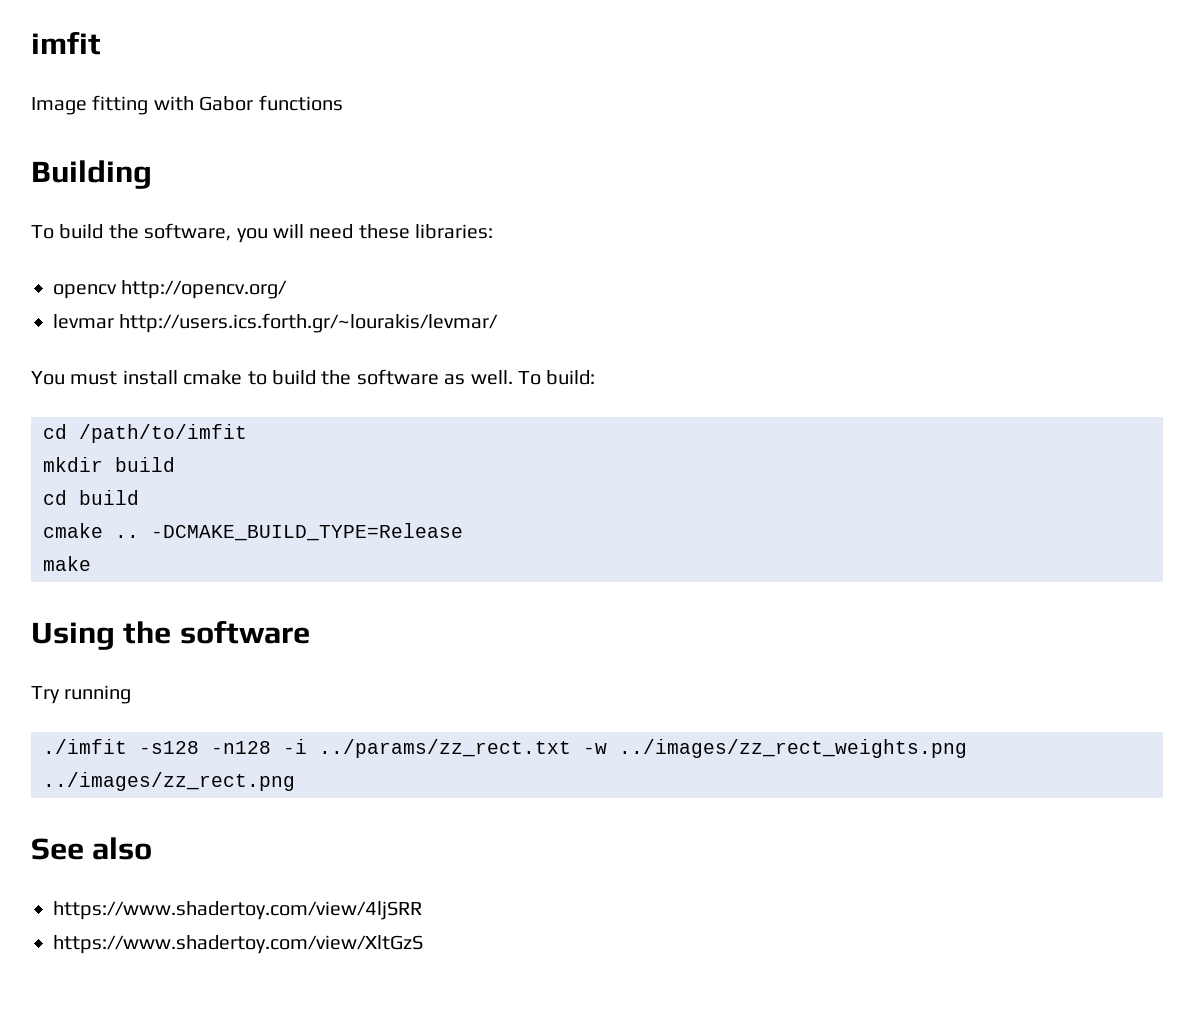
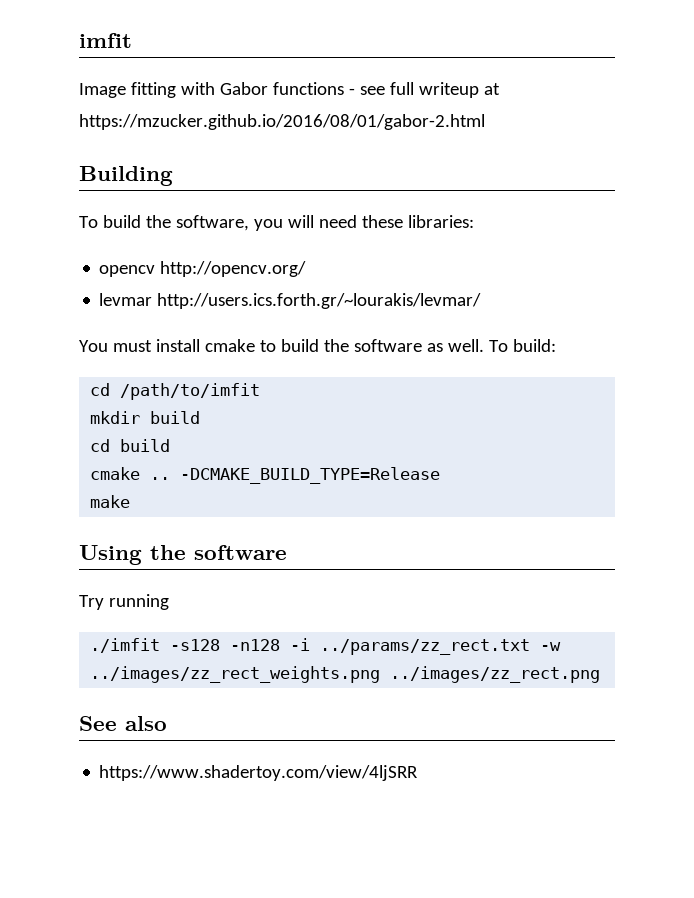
- Image fitting with Gabor functions
+ Image fitting with Gabor functions - see full writeup at https://mzucker.github.io/2016/08/01/gabor-2.html
- https://www.shadertoy.com/view/XltGzS

